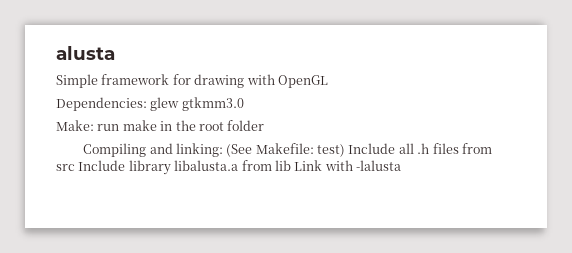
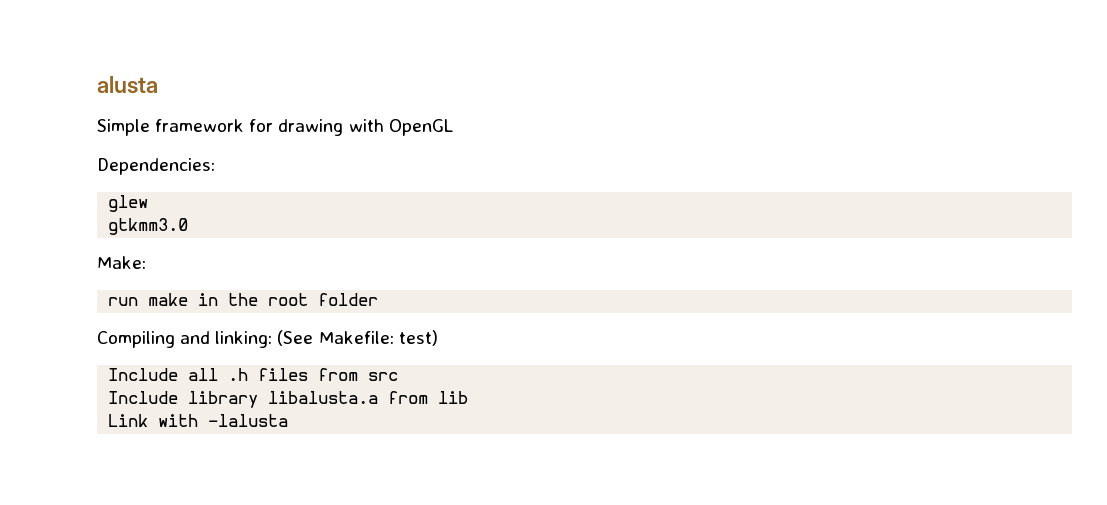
- Dependencies: glew gtkmm3.0
+ Dependencies:
+ glew
+ gtkmm3.0
- Make: run make in the root folder
+ Make:
+ run make in the root folder
- Compiling and linking: (See Makefile: test) Include all .h files from src Include library libalusta.a from lib Link with -lalusta
+ Compiling and linking: (See Makefile: test)
+ Include all .h files from src
+ Include library libalusta.a from lib
+ Link with -lalusta

